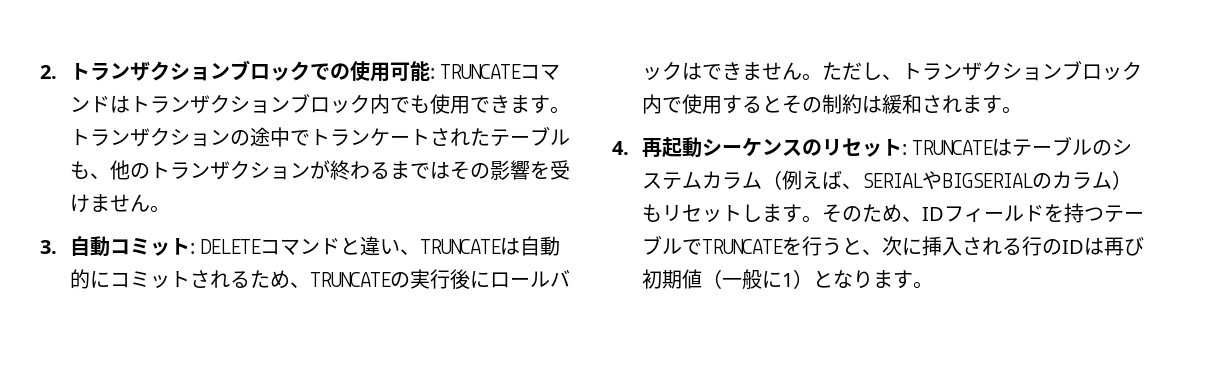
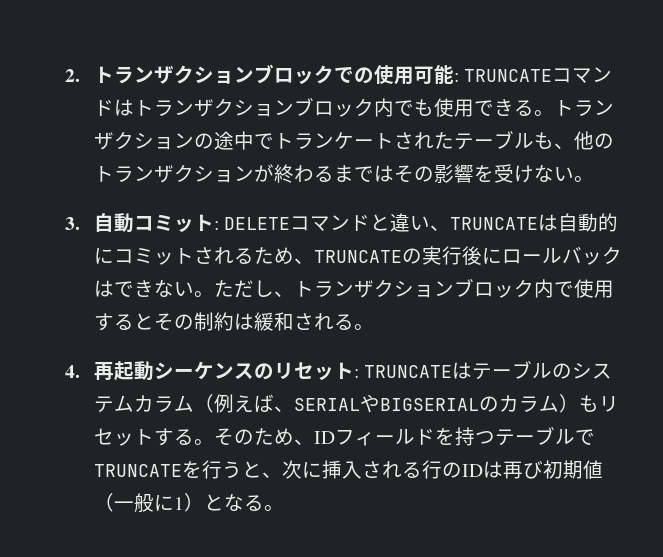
- 2.トランザクションブロックでの使用可能: TRUNCATEコマンドはトランザクションブロック内でも使用できます。
+ 2.トランザクションブロックでの使用可能: TRUNCATEコマンドはトランザクションブロック内でも使用できる。
- トランザクションの途中でトランケートされたテーブルも、他のトランザクションが終わるまではその影響を受けません。
+ トランザクションの途中でトランケートされたテーブルも、他のトランザクションが終わるまではその影響を受けない。
- 3.自動コミット: DELETEコマンドと違い、TRUNCATEは自動的にコミットされるため、TRUNCATEの実行後にロールバックはできません。
+ 3.自動コミット: DELETEコマンドと違い、TRUNCATEは自動的にコミットされるため、TRUNCATEの実行後にロールバックはできない。
- ただし、トランザクションブロック内で使用するとその制約は緩和されます。
+ ただし、トランザクションブロック内で使用するとその制約は緩和される。
- 4.再起動シーケンスのリセット: TRUNCATEはテーブルのシステムカラム（例えば、SERIALやBIGSERIALのカラム）もリセットします。
+ 4.再起動シーケンスのリセット: TRUNCATEはテーブルのシステムカラム（例えば、SERIALやBIGSERIALのカラム）もリセットする。
- そのため、IDフィールドを持つテーブルでTRUNCATEを行うと、次に挿入される行のIDは再び初期値（一般に1）となります。
+ そのため、IDフィールドを持つテーブルでTRUNCATEを行うと、次に挿入される行のIDは再び初期値（一般に1）となる。

